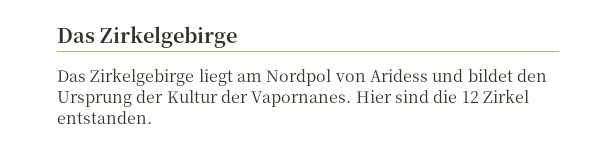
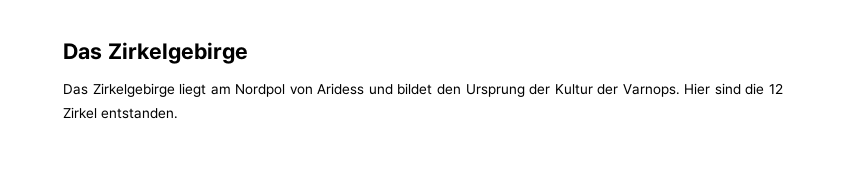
- Das Zirkelgebirge liegt am Nordpol von Aridess und bildet den Ursprung der Kultur der Vapornanes.
+ Das Zirkelgebirge liegt am Nordpol von Aridess und bildet den Ursprung der Kultur der Varnops.

